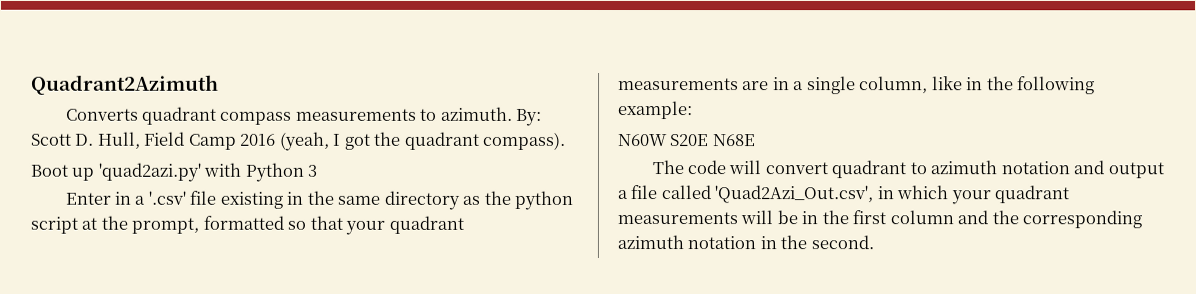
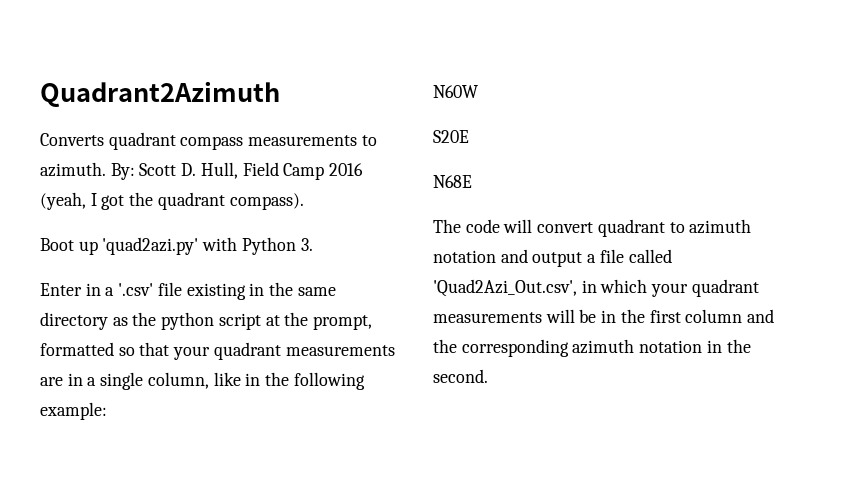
- Boot up 'quad2azi.py' with Python 3
+ Boot up 'quad2azi.py' with Python 3.
- N60W S20E N68E
+ N60W
+ S20E
+ N68E

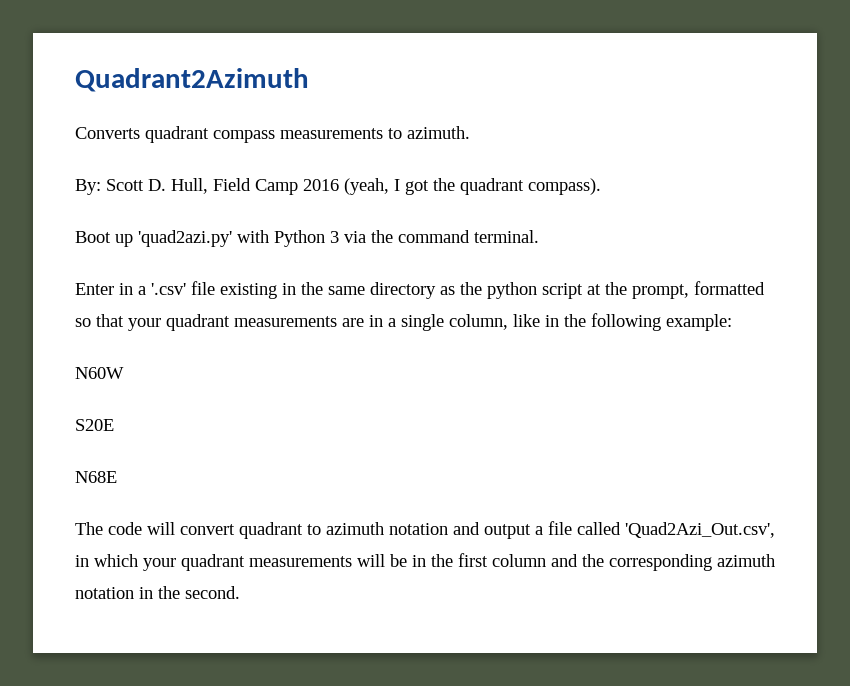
- Converts quadrant compass measurements to azimuth. By: Scott D. Hull, Field Camp 2016 (yeah, I got the quadrant compass).
+ Converts quadrant compass measurements to azimuth.
+ By: Scott D. Hull, Field Camp 2016 (yeah, I got the quadrant compass).
- Boot up 'quad2azi.py' with Python 3.
+ Boot up 'quad2azi.py' with Python 3 via the command terminal.

